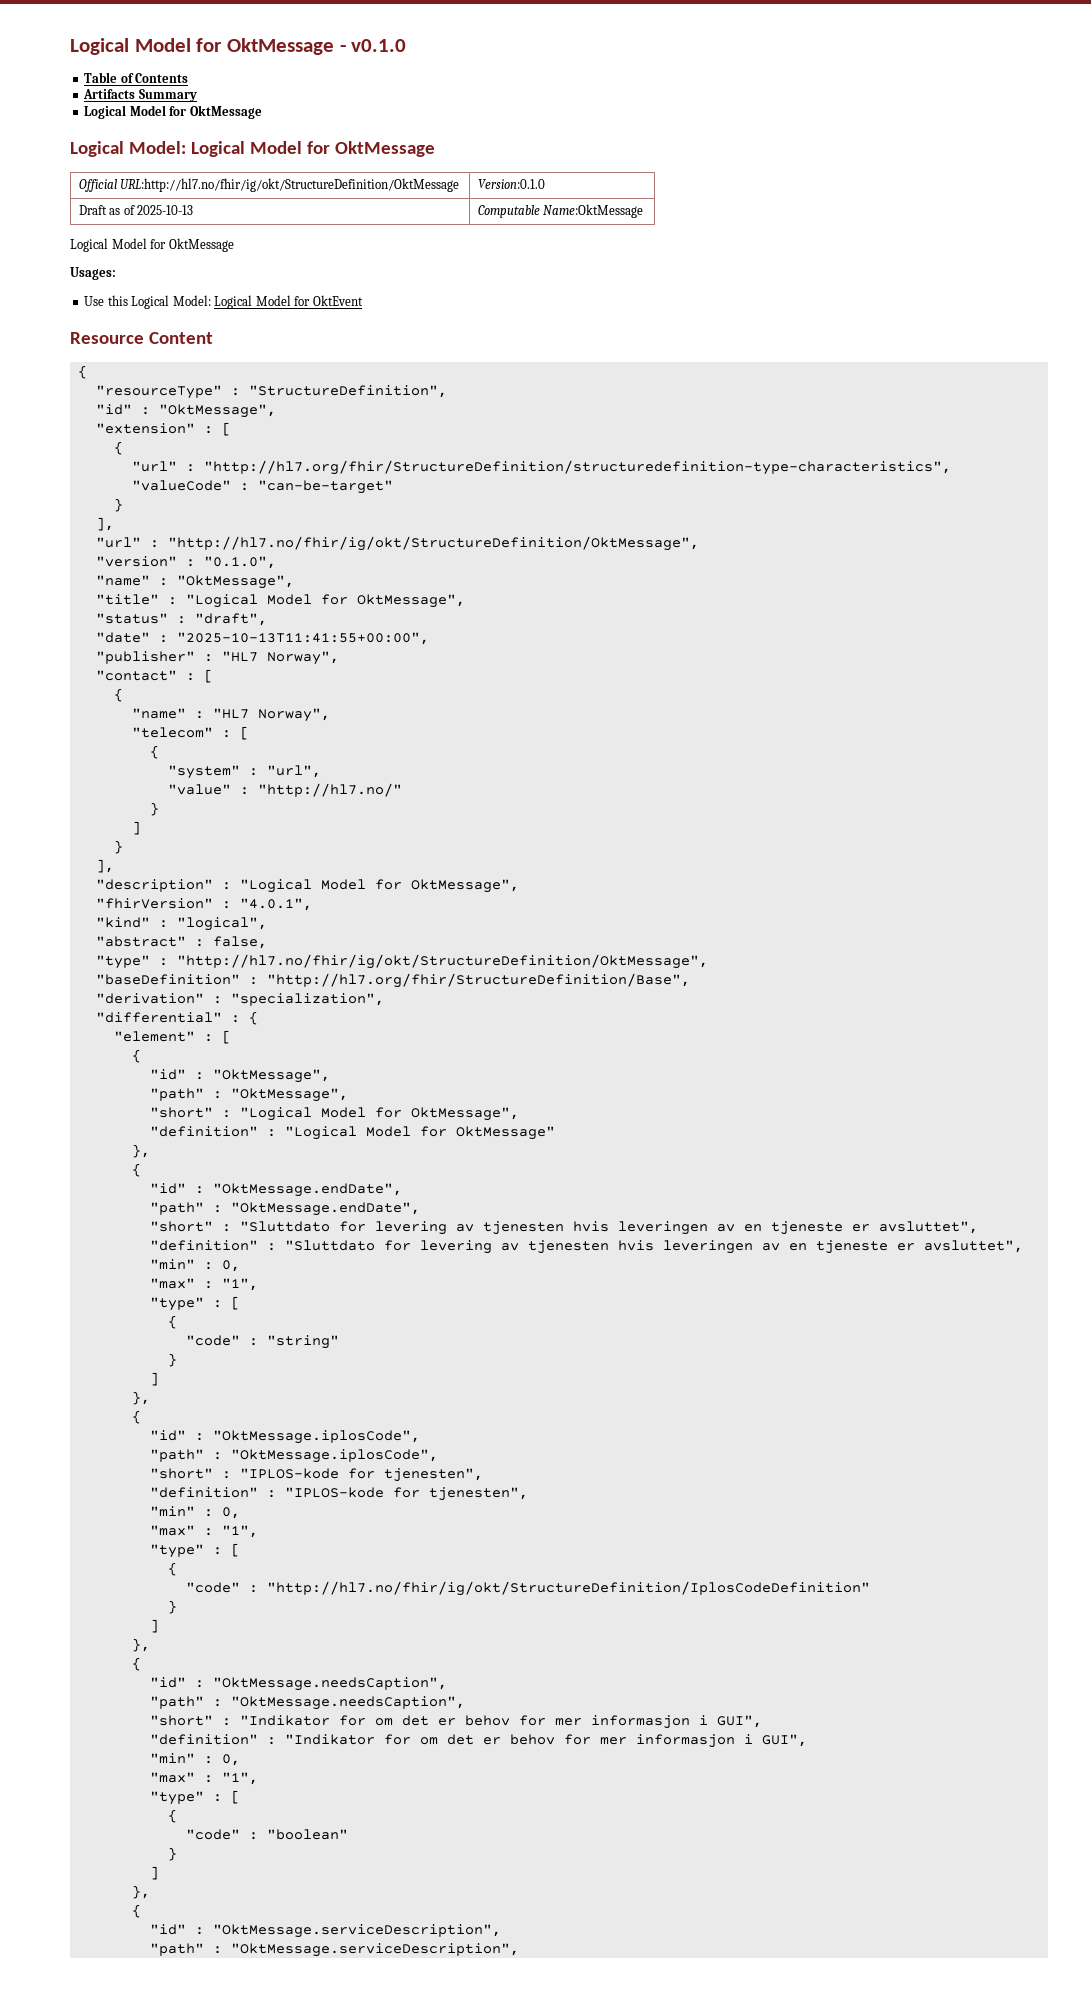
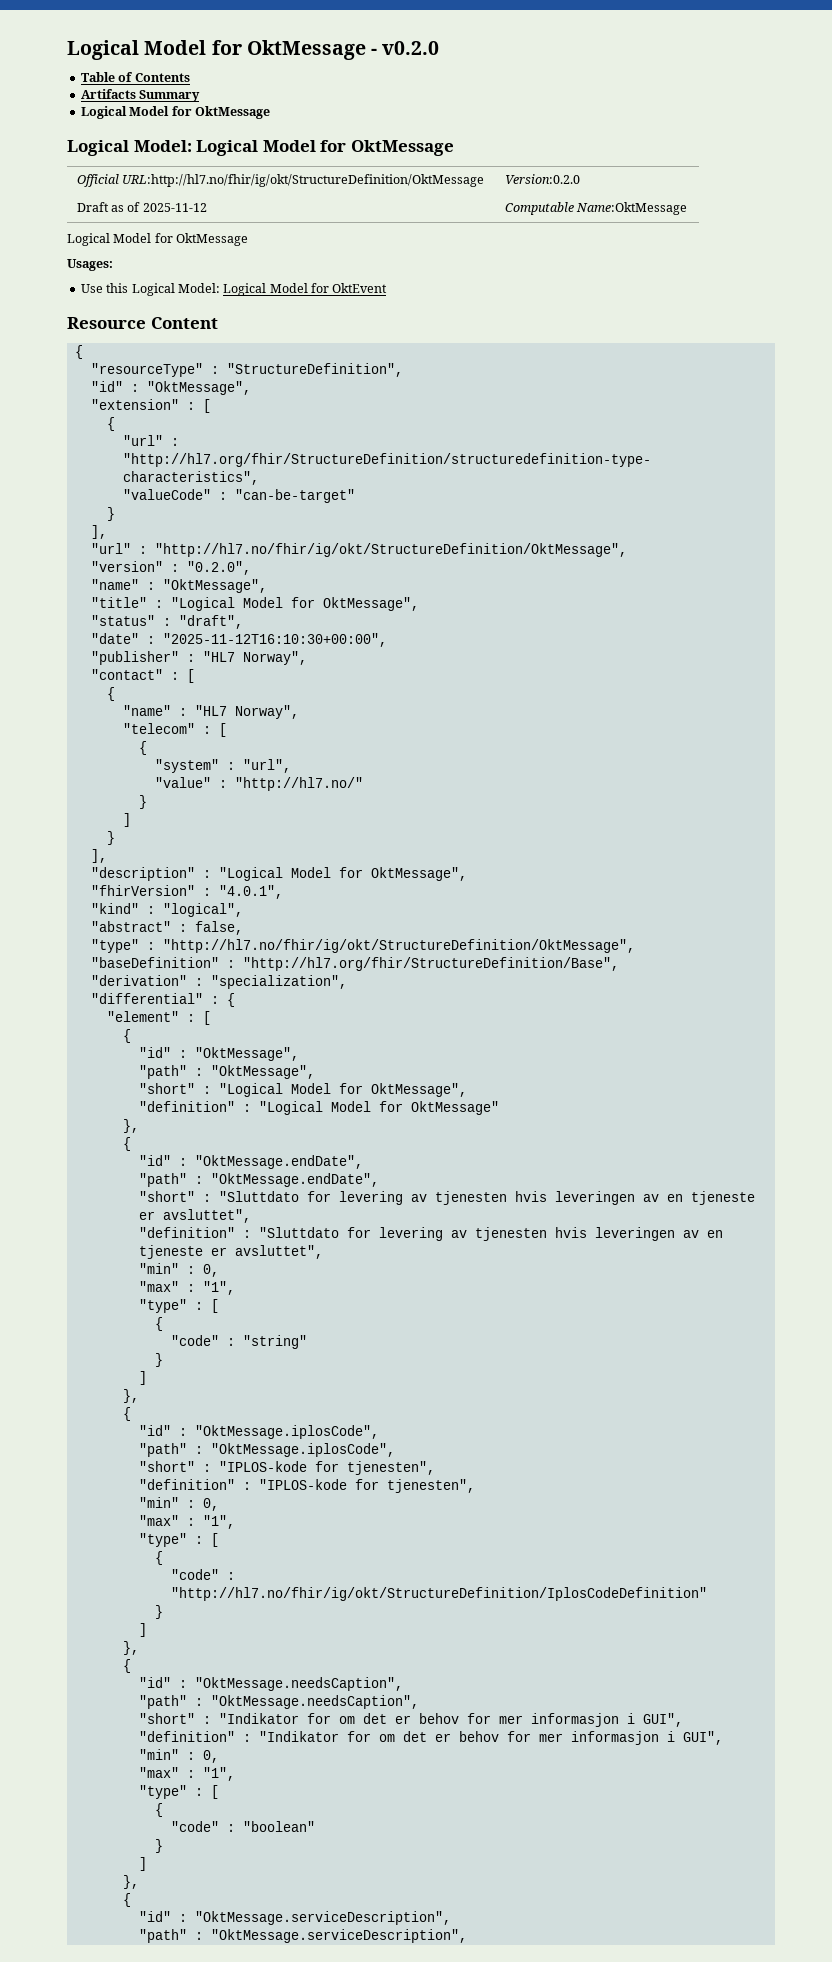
- Logical Model for OktMessage - v0.1.0
+ Logical Model for OktMessage - v0.2.0
- Official URL:http://hl7.no/fhir/ig/okt/StructureDefinition/OktMessage | Version:0.1.0
+ Official URL:http://hl7.no/fhir/ig/okt/StructureDefinition/OktMessage | Version:0.2.0
- Draft as of 2025-10-13 | Computable Name:OktMessage
+ Draft as of 2025-11-12 | Computable Name:OktMessage
- "version" : "0.1.0",
+ "version" : "0.2.0",
- "date" : "2025-10-13T11:41:55+00:00",
+ "date" : "2025-11-12T16:10:30+00:00",

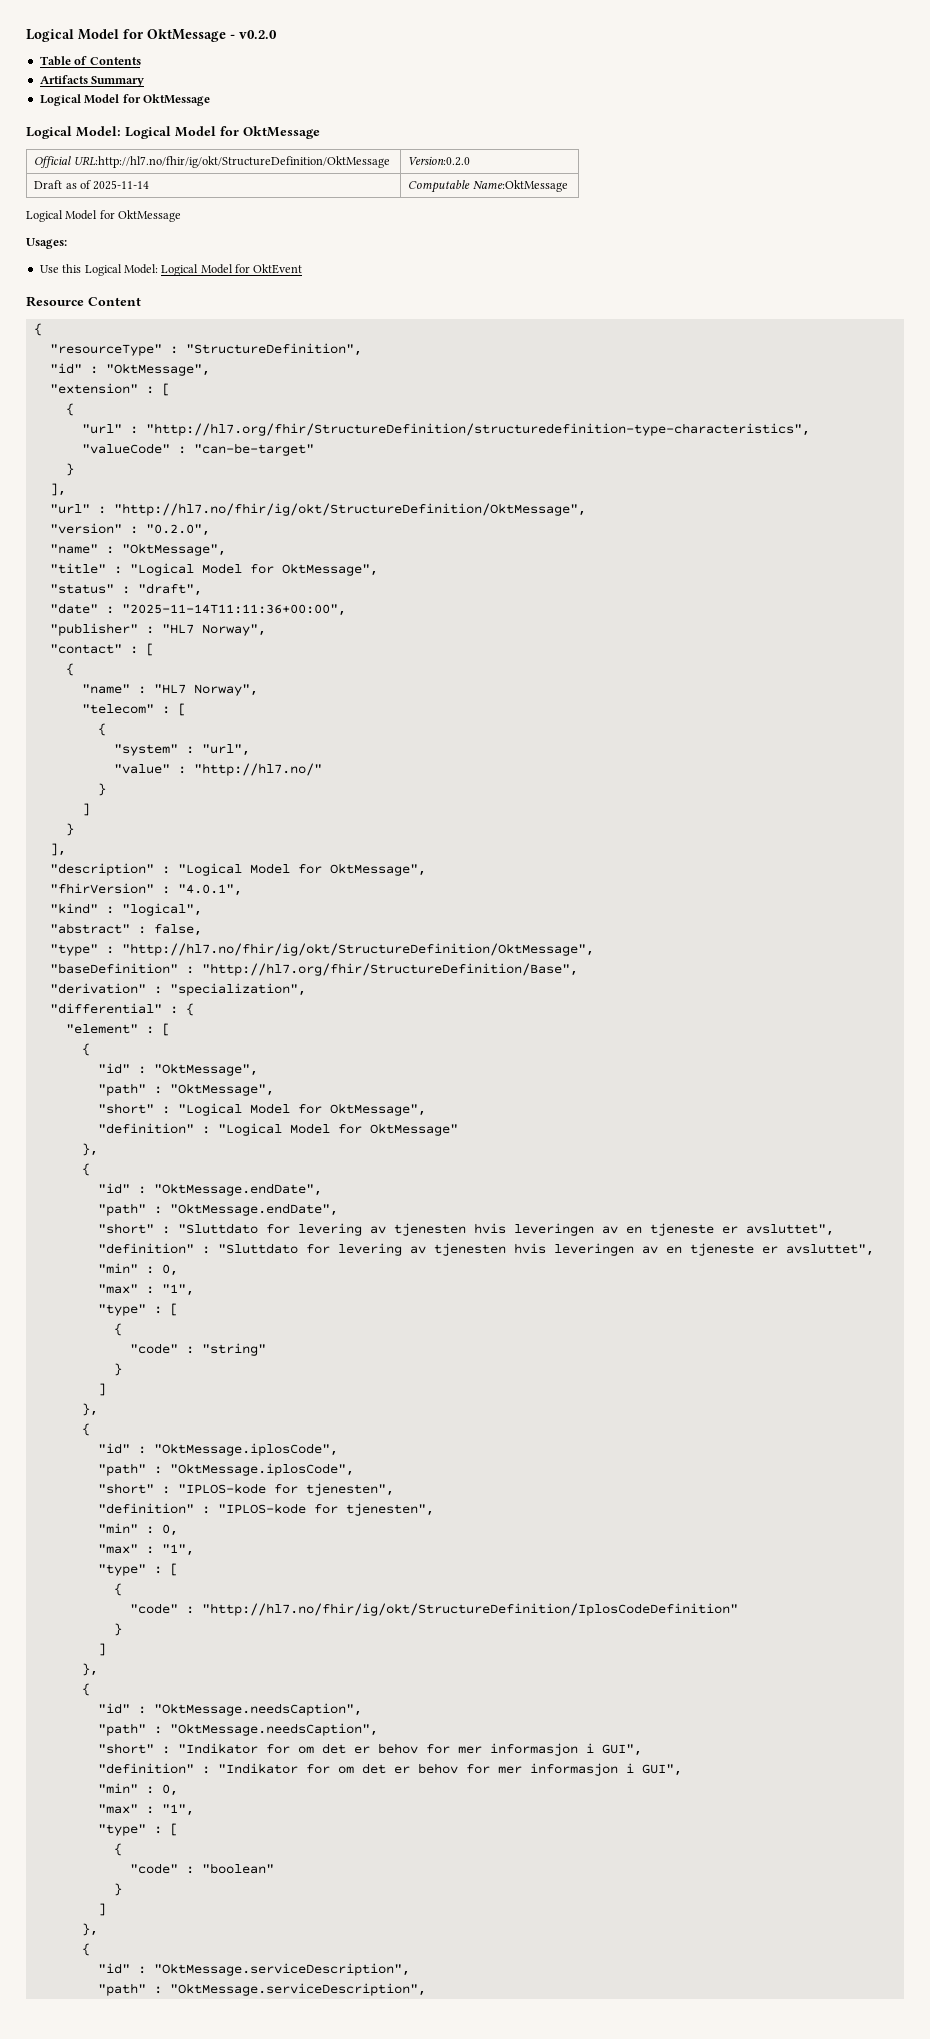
- Draft as of 2025-11-12 | Computable Name:OktMessage
+ Draft as of 2025-11-14 | Computable Name:OktMessage
- "date" : "2025-11-12T16:10:30+00:00",
+ "date" : "2025-11-14T11:11:36+00:00",

